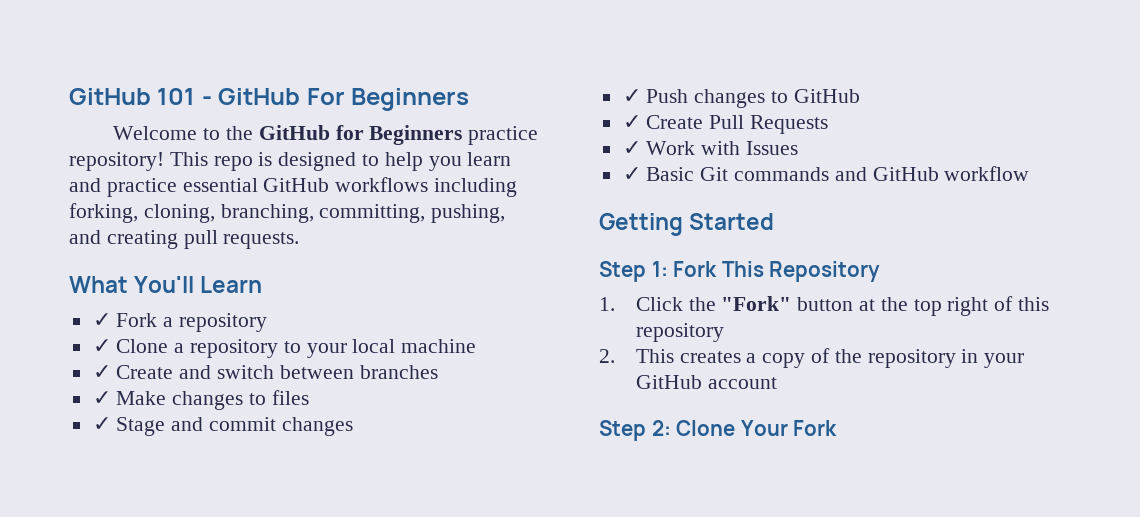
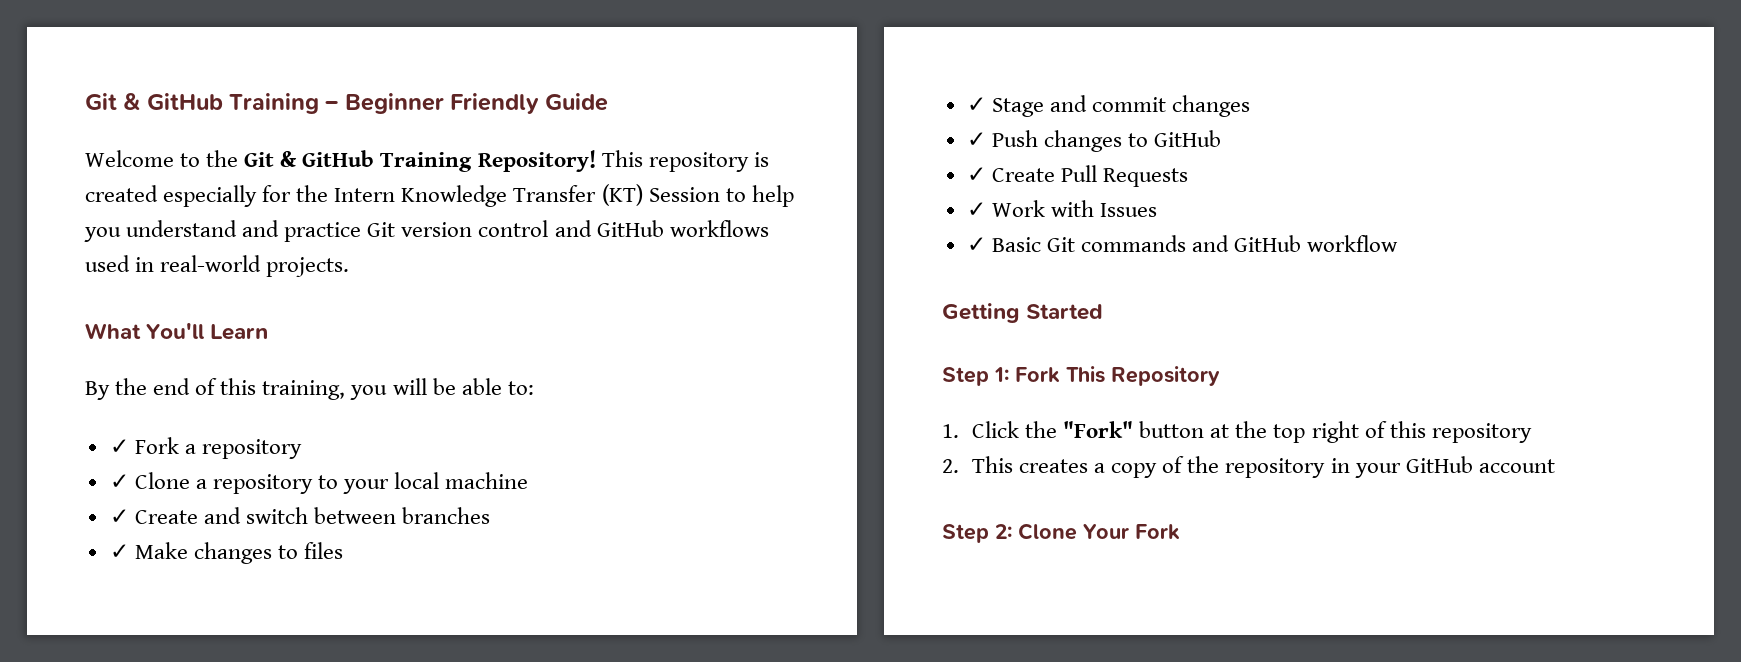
- GitHub 101 - GitHub For Beginners
- Welcome to the GitHub for Beginners practice repository! This repo is designed to help you learn and practice essential GitHub workflows including forking, cloning, branching, committing, pushing, and creating pull requests.
+ Git & GitHub Training – Beginner Friendly Guide
+ Welcome to the Git & GitHub Training Repository! This repository is created especially for the Intern Knowledge Transfer (KT) Session to help you understand and practice Git version control and GitHub workflows used in real-world projects.
  What You'll Learn
+ By the end of this training, you will be able to:

